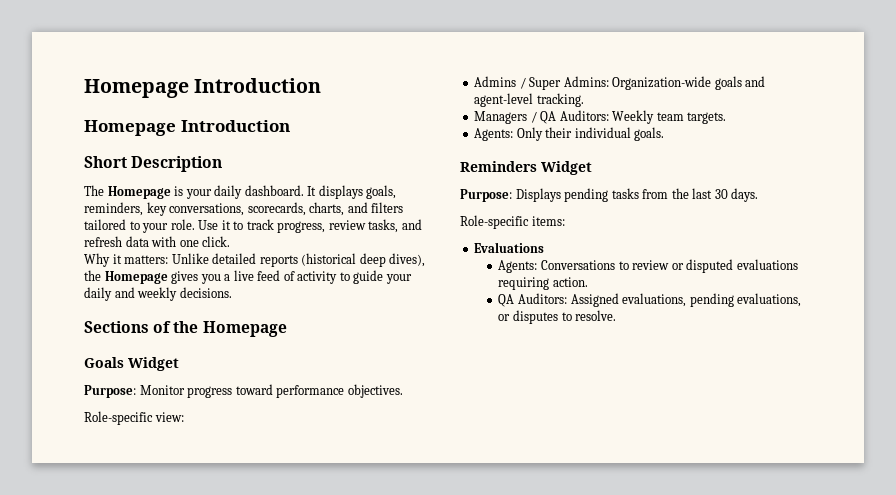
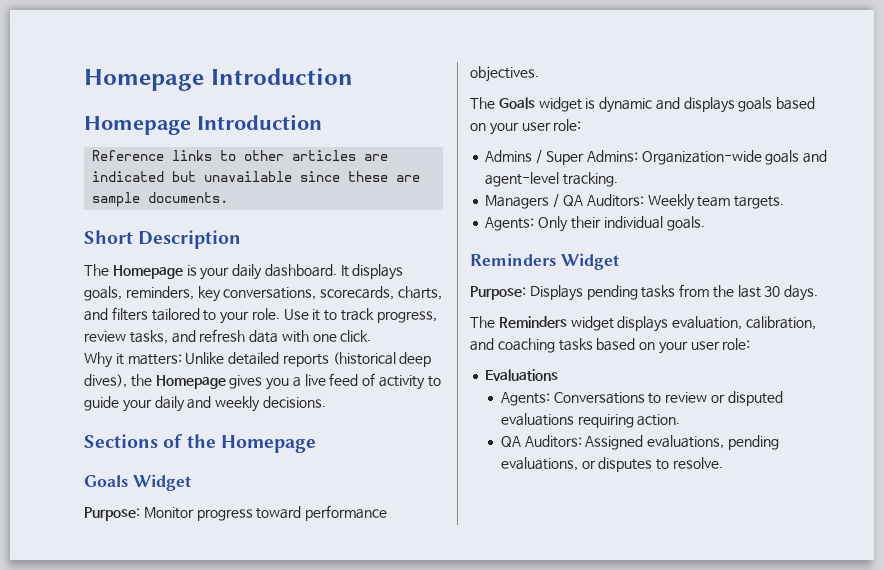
+ Reference links to other articles are indicated but unavailable since these are sample documents.
- Role-specific view:
+ The Goals widget is dynamic and displays goals based on your user role:
- Role-specific items:
+ The Reminders widget displays evaluation, calibration, and coaching tasks based on your user role:

